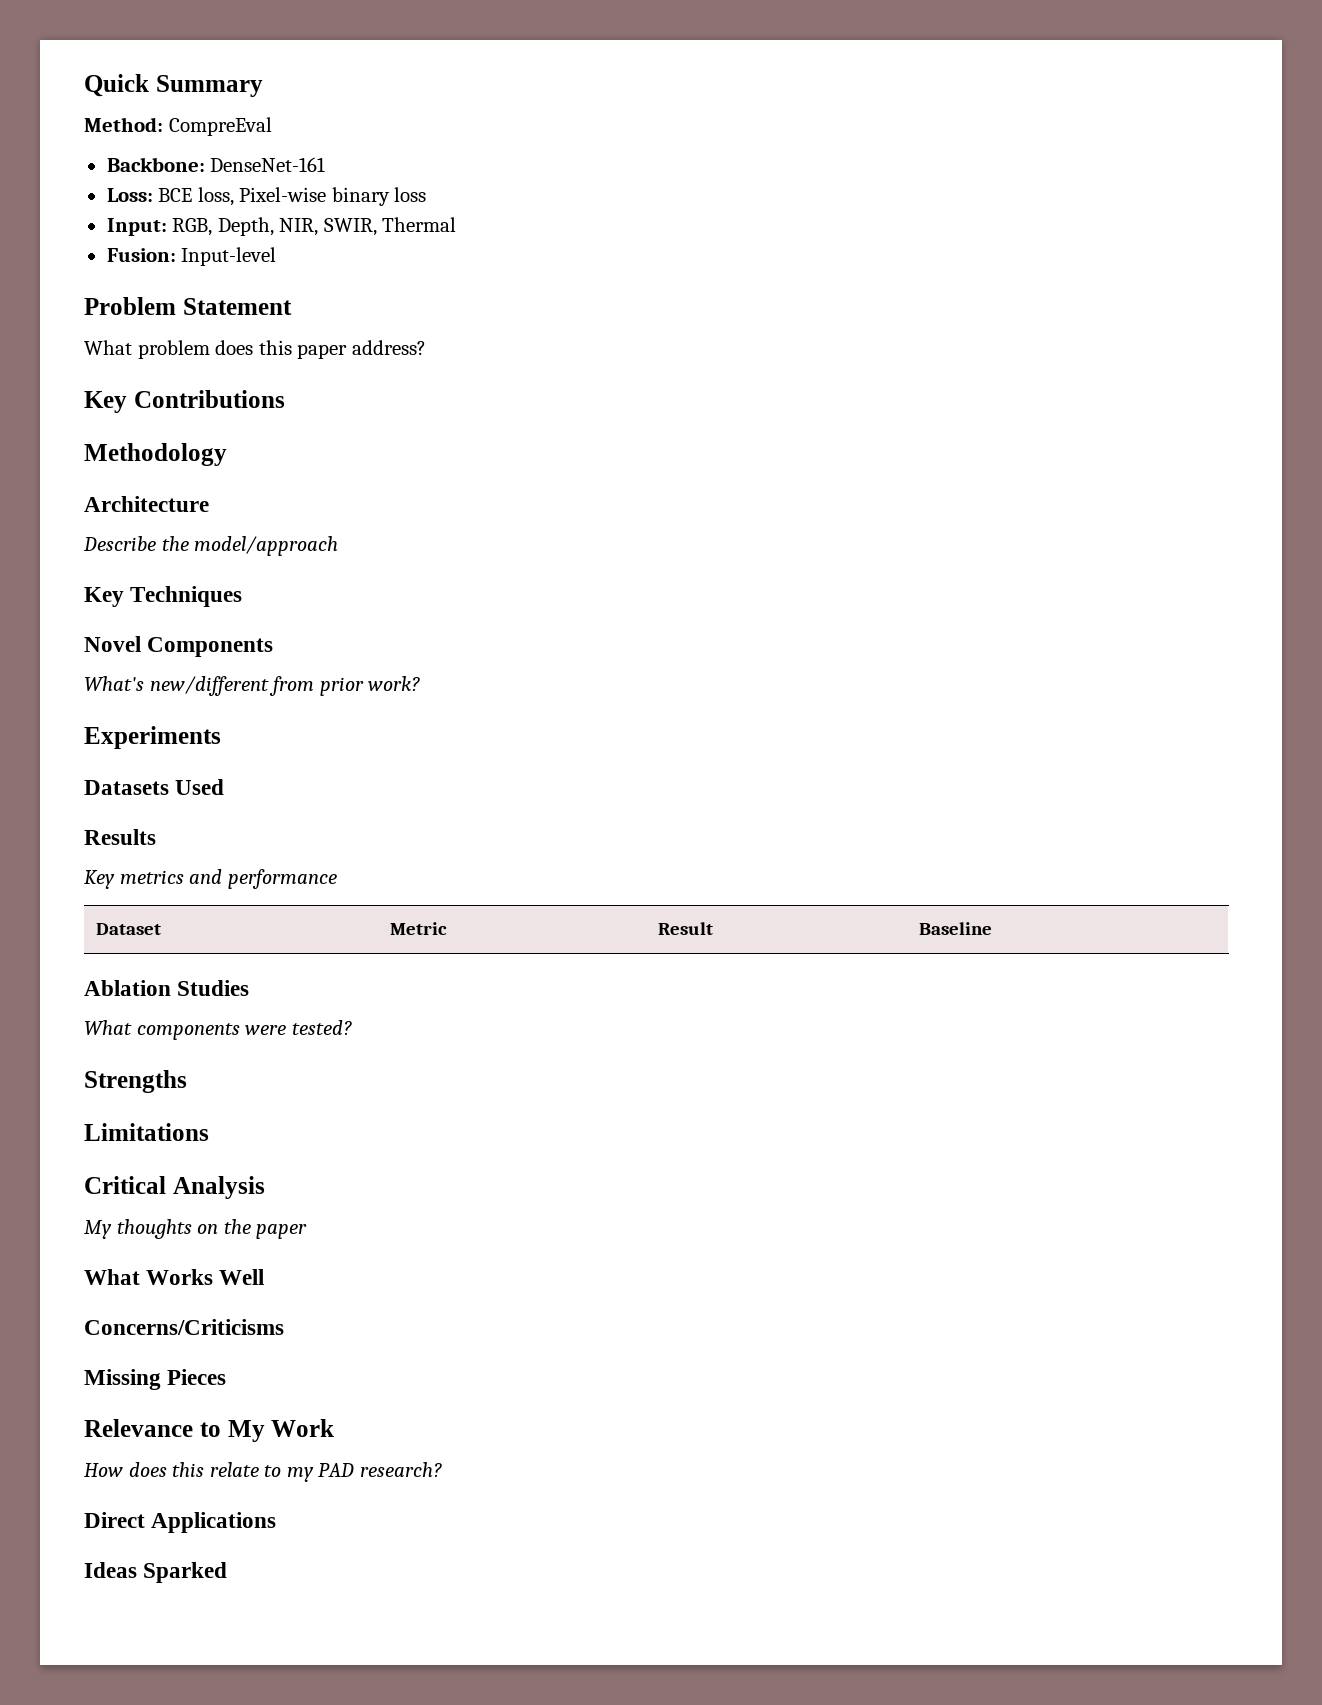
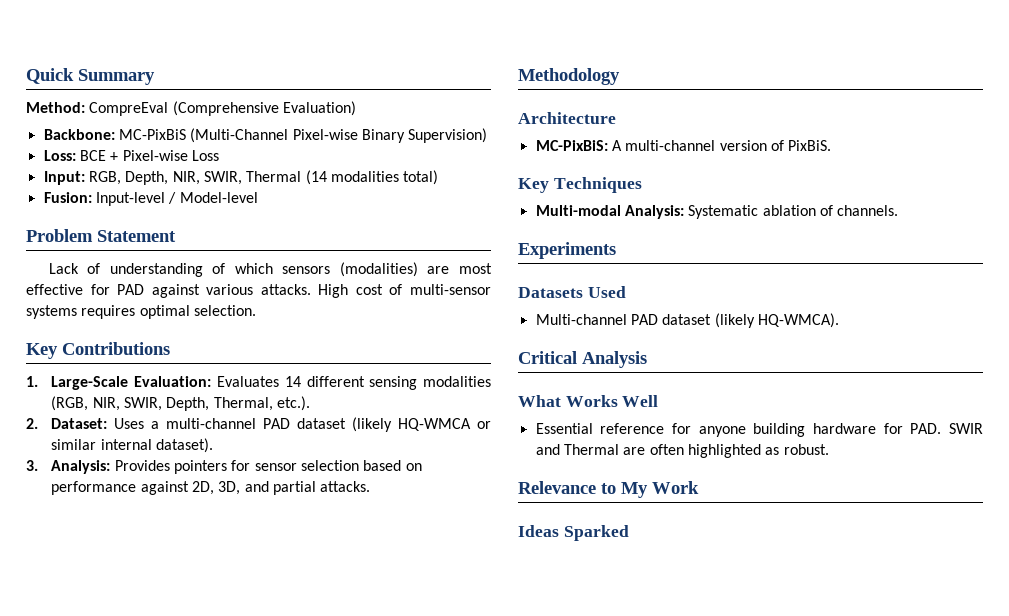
- Method: CompreEval
+ Method: CompreEval (Comprehensive Evaluation)
- Backbone: DenseNet-161
- Loss: BCE loss, Pixel-wise binary loss
+ Backbone: MC-PixBiS (Multi-Channel Pixel-wise Binary Supervision)
+ Loss: BCE + Pixel-wise Loss
- Input: RGB, Depth, NIR, SWIR, Thermal
+ Input: RGB, Depth, NIR, SWIR, Thermal (14 modalities total)
- Fusion: Input-level
+ Fusion: Input-level / Model-level
- What problem does this paper address?
+ Lack of understanding of which sensors (modalities) are most effective for PAD against various attacks. High cost of multi-sensor systems requires optimal selection.
  Key Contributions
+ 1. Large-Scale Evaluation: Evaluates 14 different sensing modalities (RGB, NIR, SWIR, Depth, Thermal, etc.).
+ 2. Dataset: Uses a multi-channel PAD dataset (likely HQ-WMCA or similar internal dataset).
+ 3. Analysis: Provides pointers for sensor selection based on performance against 2D, 3D, and partial attacks.
  Methodology
  Architecture
- Describe the model/approach
+ MC-PixBiS: A multi-channel version of PixBiS.
  Key Techniques
- Novel Components
- What's new/different from prior work?
+ Multi-modal Analysis: Systematic ablation of channels.
  Experiments
  Datasets Used
- Results
- Key metrics and performance
- Dataset | Metric | Result | Baseline
- Ablation Studies
- What components were tested?
- Strengths
- Limitations
+ Multi-channel PAD dataset (likely HQ-WMCA).
  Critical Analysis
- My thoughts on the paper
  What Works Well
- Concerns/Criticisms
- Missing Pieces
+ Essential reference for anyone building hardware for PAD. SWIR and Thermal are often highlighted as robust.
  Relevance to My Work
- How does this relate to my PAD research?
- Direct Applications

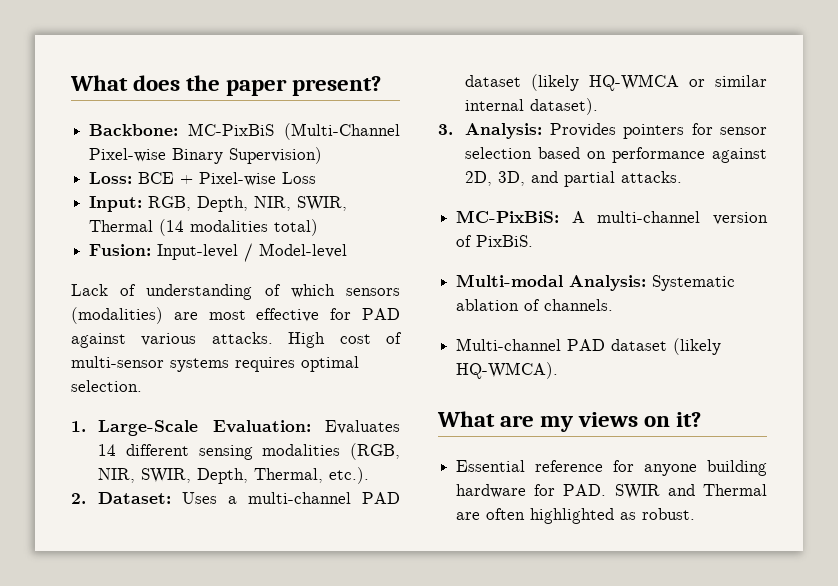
- Quick Summary
- Method: CompreEval (Comprehensive Evaluation)
+ What does the paper present?
- Problem Statement
- Key Contributions
- Methodology
- Architecture
- Key Techniques
- Experiments
- Datasets Used
- Critical Analysis
- What Works Well
+ What are my views on it?
- Relevance to My Work
- Ideas Sparked

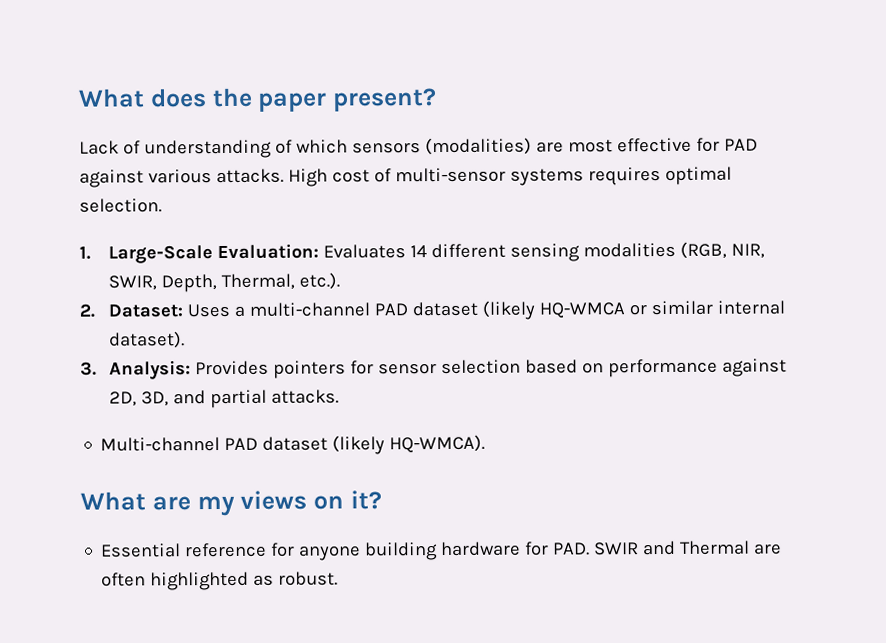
- Backbone: MC-PixBiS (Multi-Channel Pixel-wise Binary Supervision)
- Loss: BCE + Pixel-wise Loss
- Input: RGB, Depth, NIR, SWIR, Thermal (14 modalities total)
- Fusion: Input-level / Model-level
- MC-PixBiS: A multi-channel version of PixBiS.
- Multi-modal Analysis: Systematic ablation of channels.

